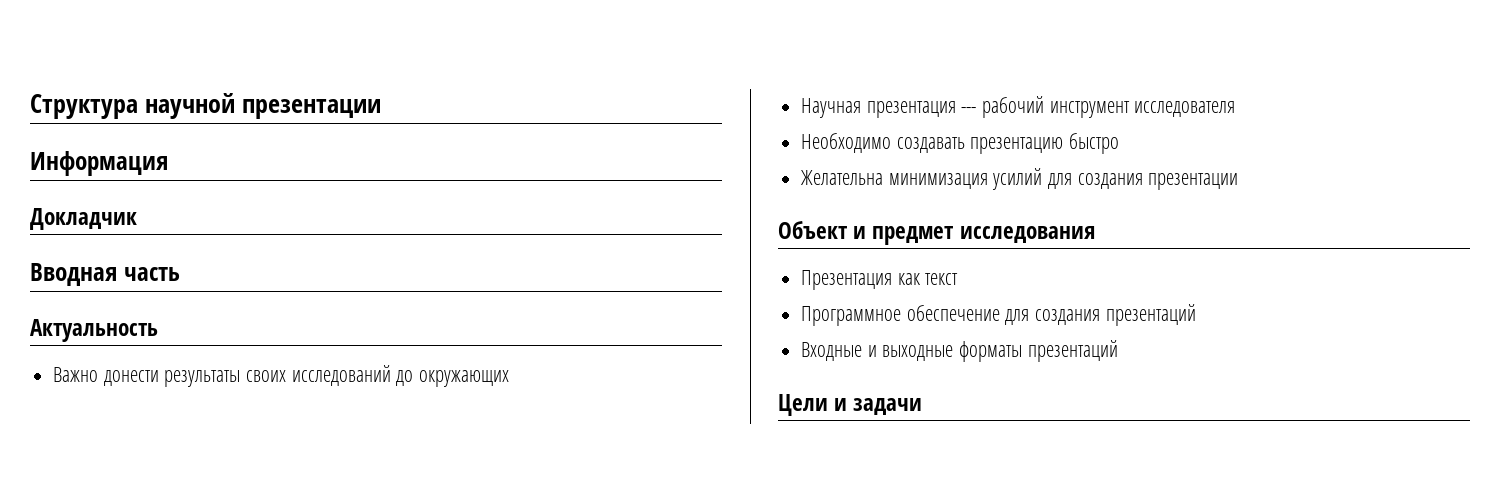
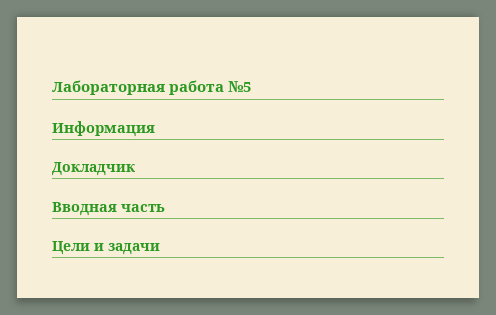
- Структура научной презентации
+ Лабораторная работа №5
- Актуальность
- Важно донести результаты своих исследований до окружающих
- Научная презентация --- рабочий инструмент исследователя
- Необходимо создавать презентацию быстро
- Желательна минимизация усилий для создания презентации
- Объект и предмет исследования
- Презентация как текст
- Программное обеспечение для создания презентаций
- Входные и выходные форматы презентаций

